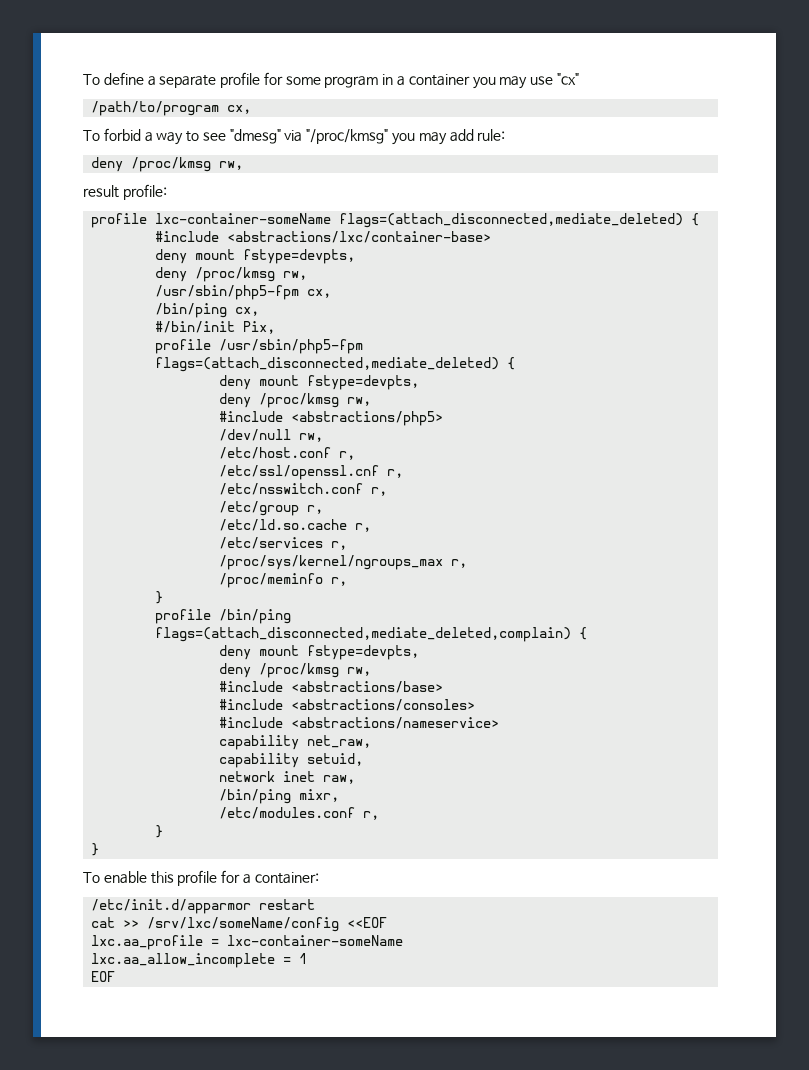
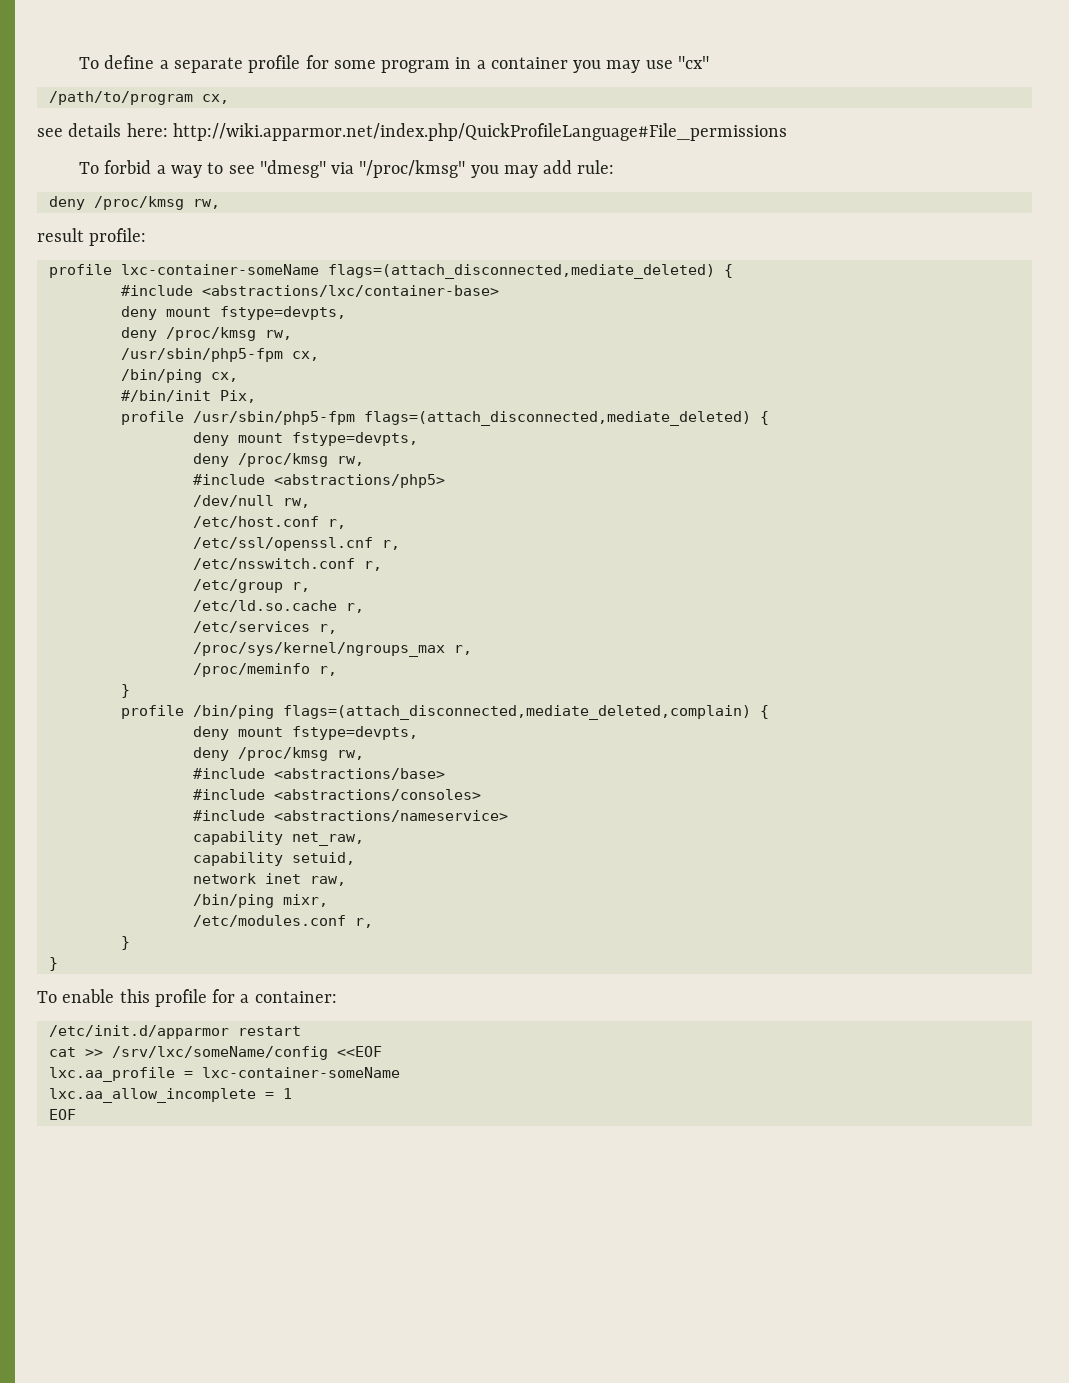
+ see details here: http://wiki.apparmor.net/index.php/QuickProfileLanguage#File_permissions

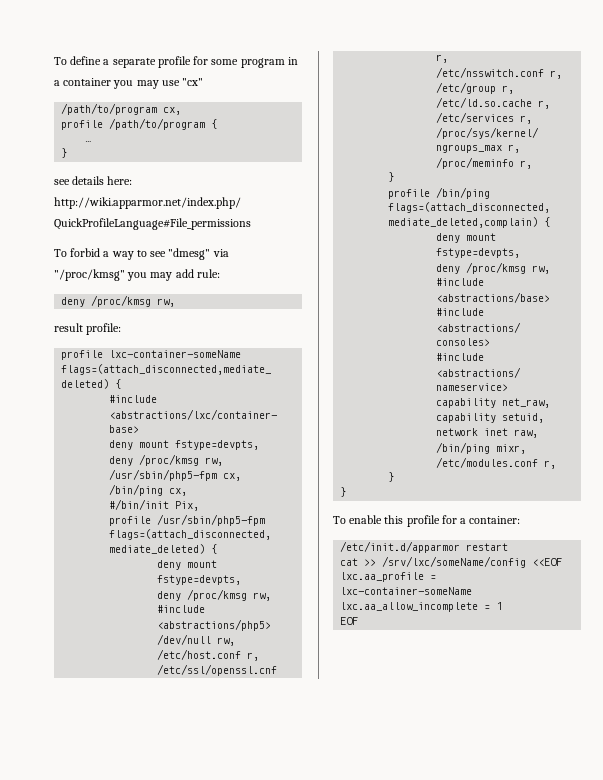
+ profile /path/to/program {
+ …
+ }

